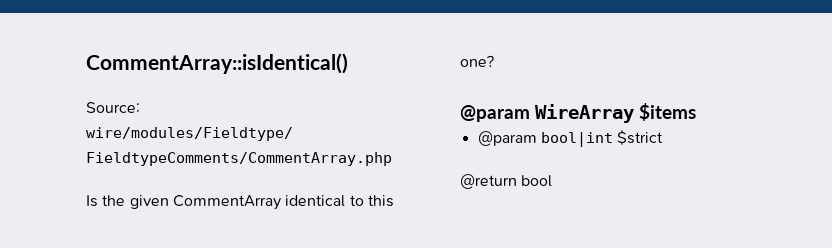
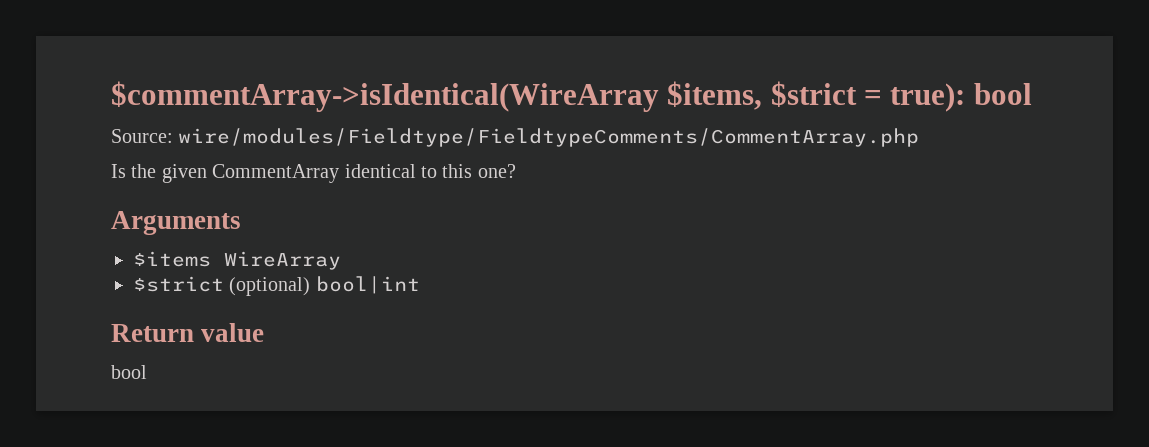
- CommentArray::isIdentical()
+ $commentArray->isIdentical(WireArray $items, $strict = true): bool
- @param WireArray $items
- @param bool|int $strict
- @return bool
+ Arguments
+ $items WireArray
+ $strict (optional) bool|int
+ Return value
+ bool

